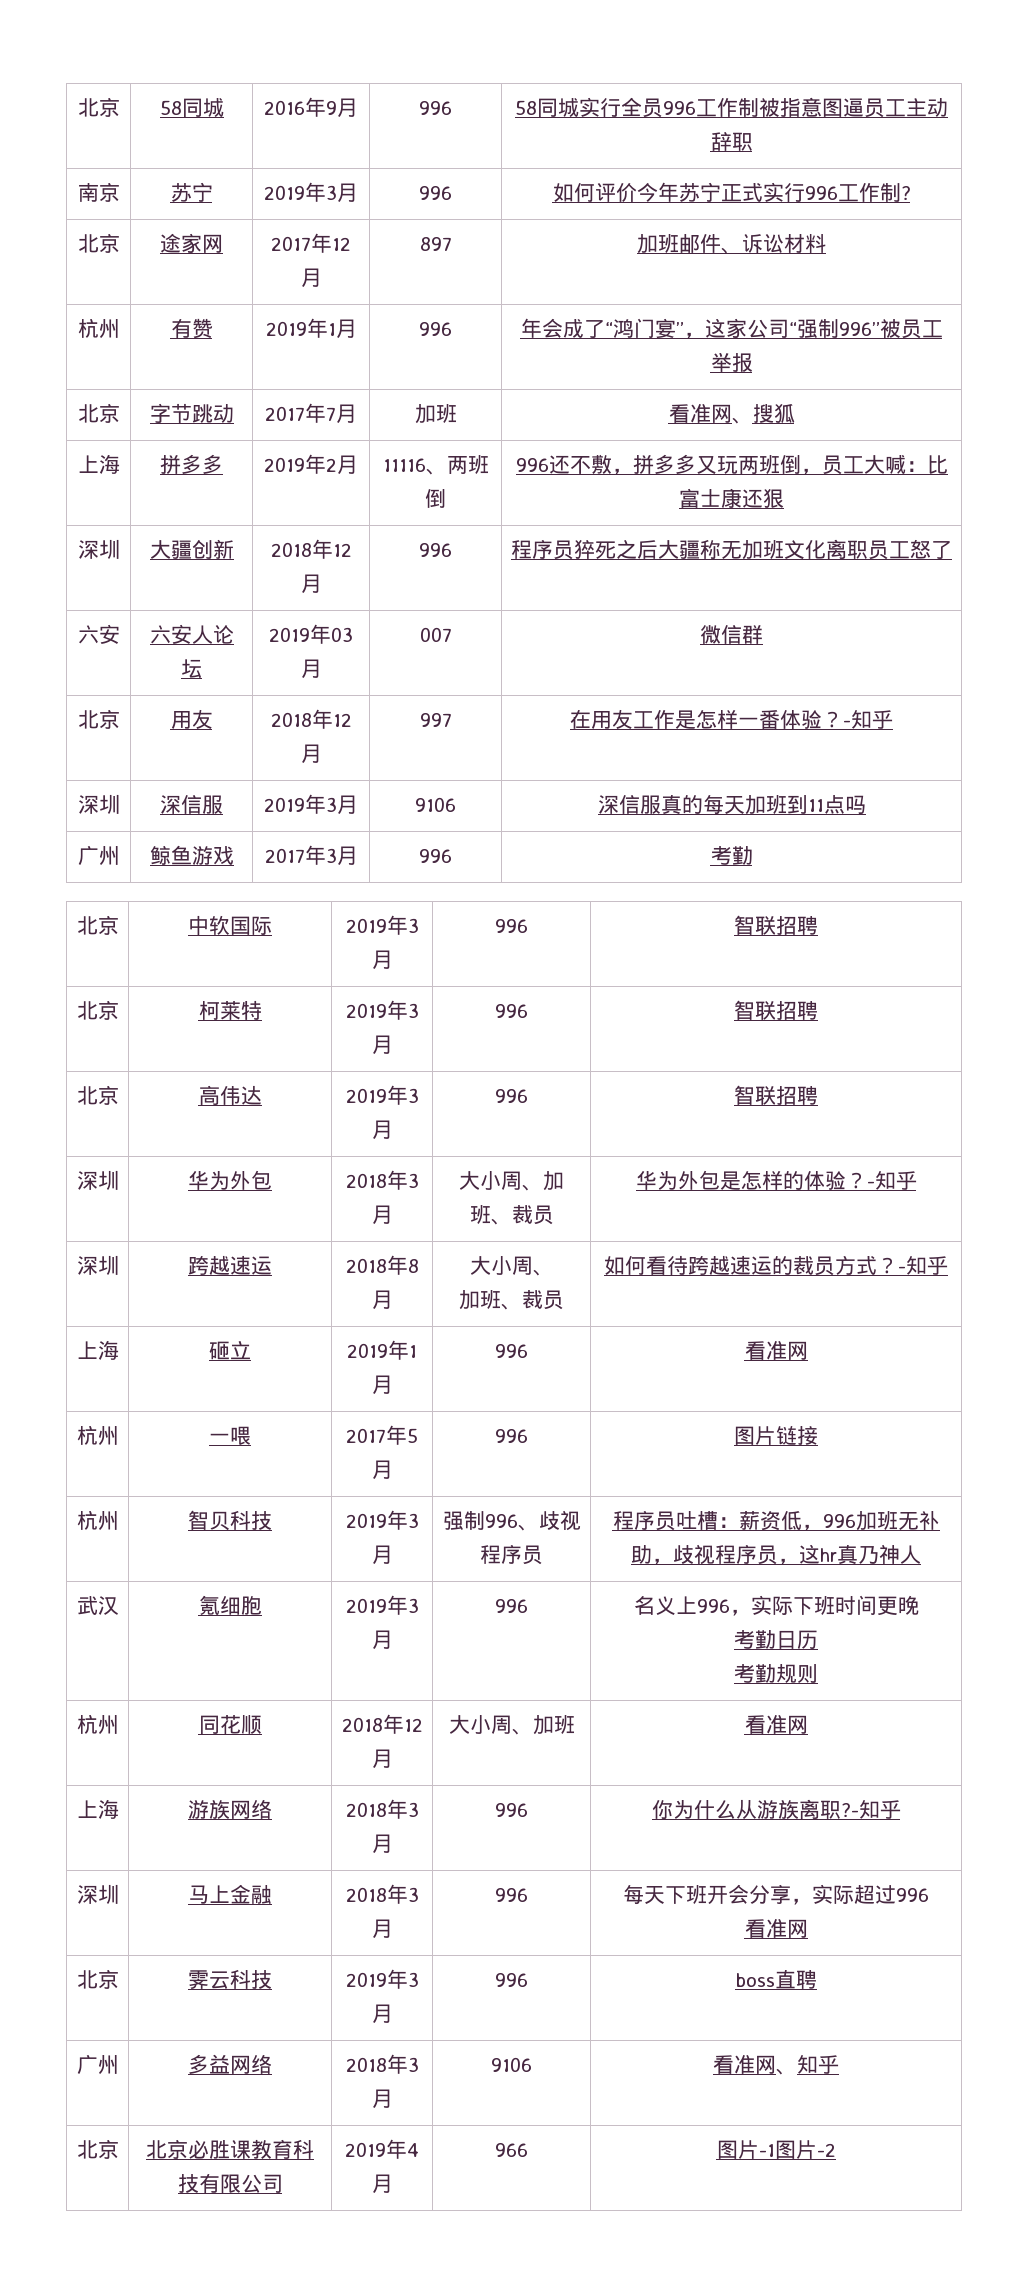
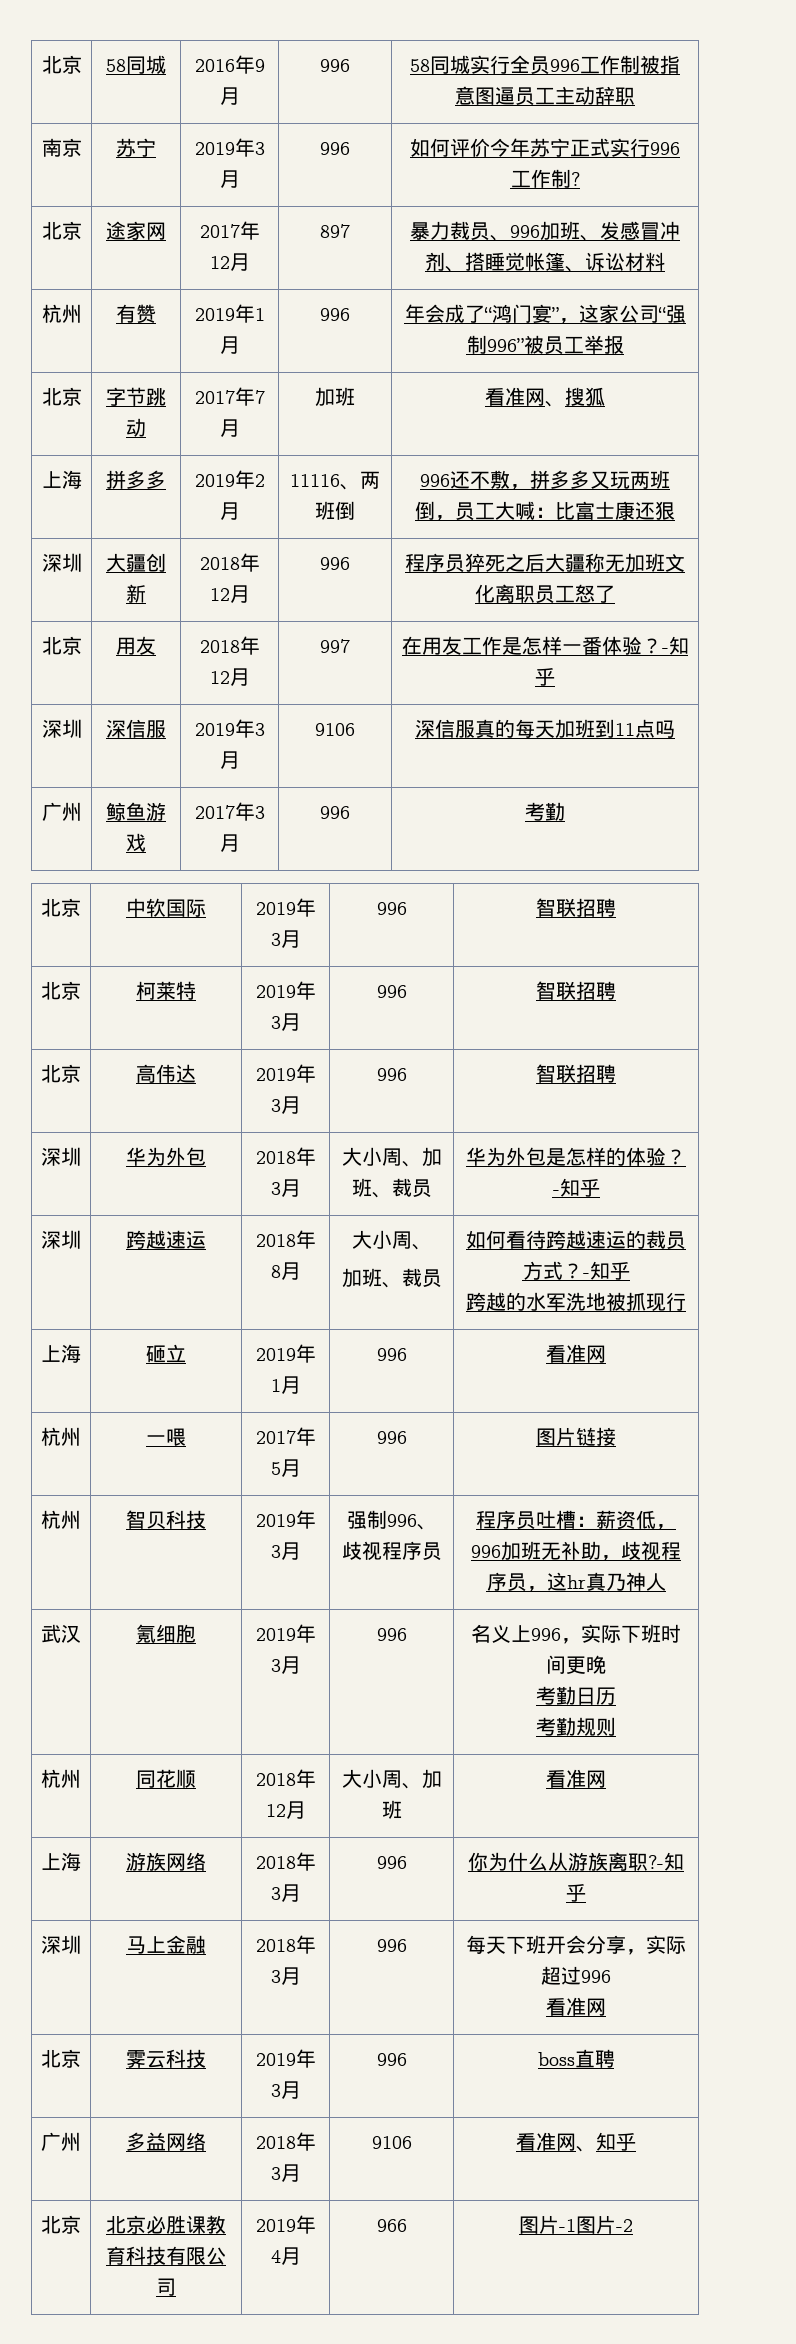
- 北京 | 途家网 | 2017年12月 | 897 | 加班邮件、诉讼材料
+ 北京 | 途家网 | 2017年12月 | 897 | 暴力裁员、996加班、发感冒冲剂、搭睡觉帐篷、诉讼材料
- 六安 | 六安人论坛 | 2019年03月 | 007 | 微信群
  深圳 | 跨越速运 | 2018年8月 | 大小周、
  加班、裁员 | 如何看待跨越速运的裁员方式？-知乎
+ 跨越的水军洗地被抓现行

